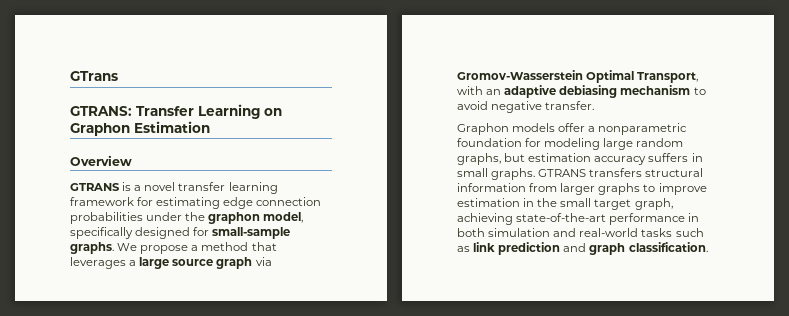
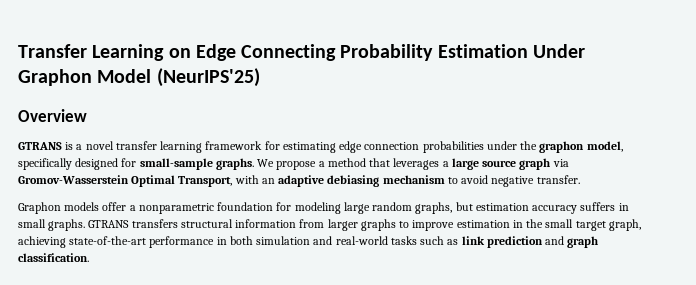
- GTrans
- GTRANS: Transfer Learning on Graphon Estimation
+ Transfer Learning on Edge Connecting Probability Estimation Under Graphon Model (NeurIPS'25)

